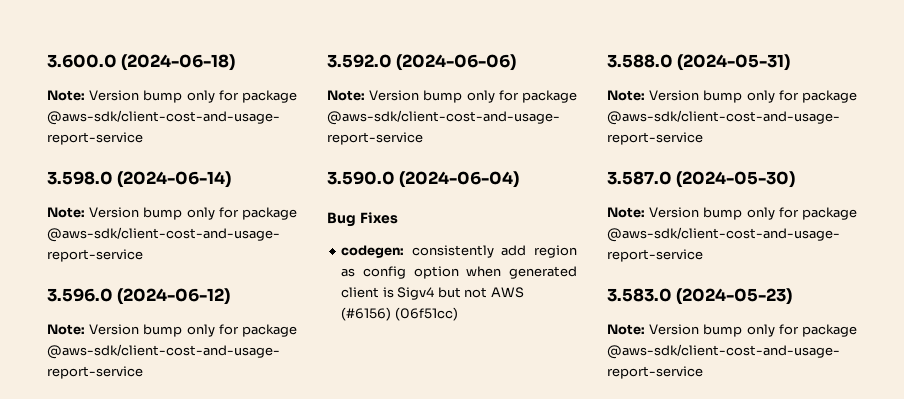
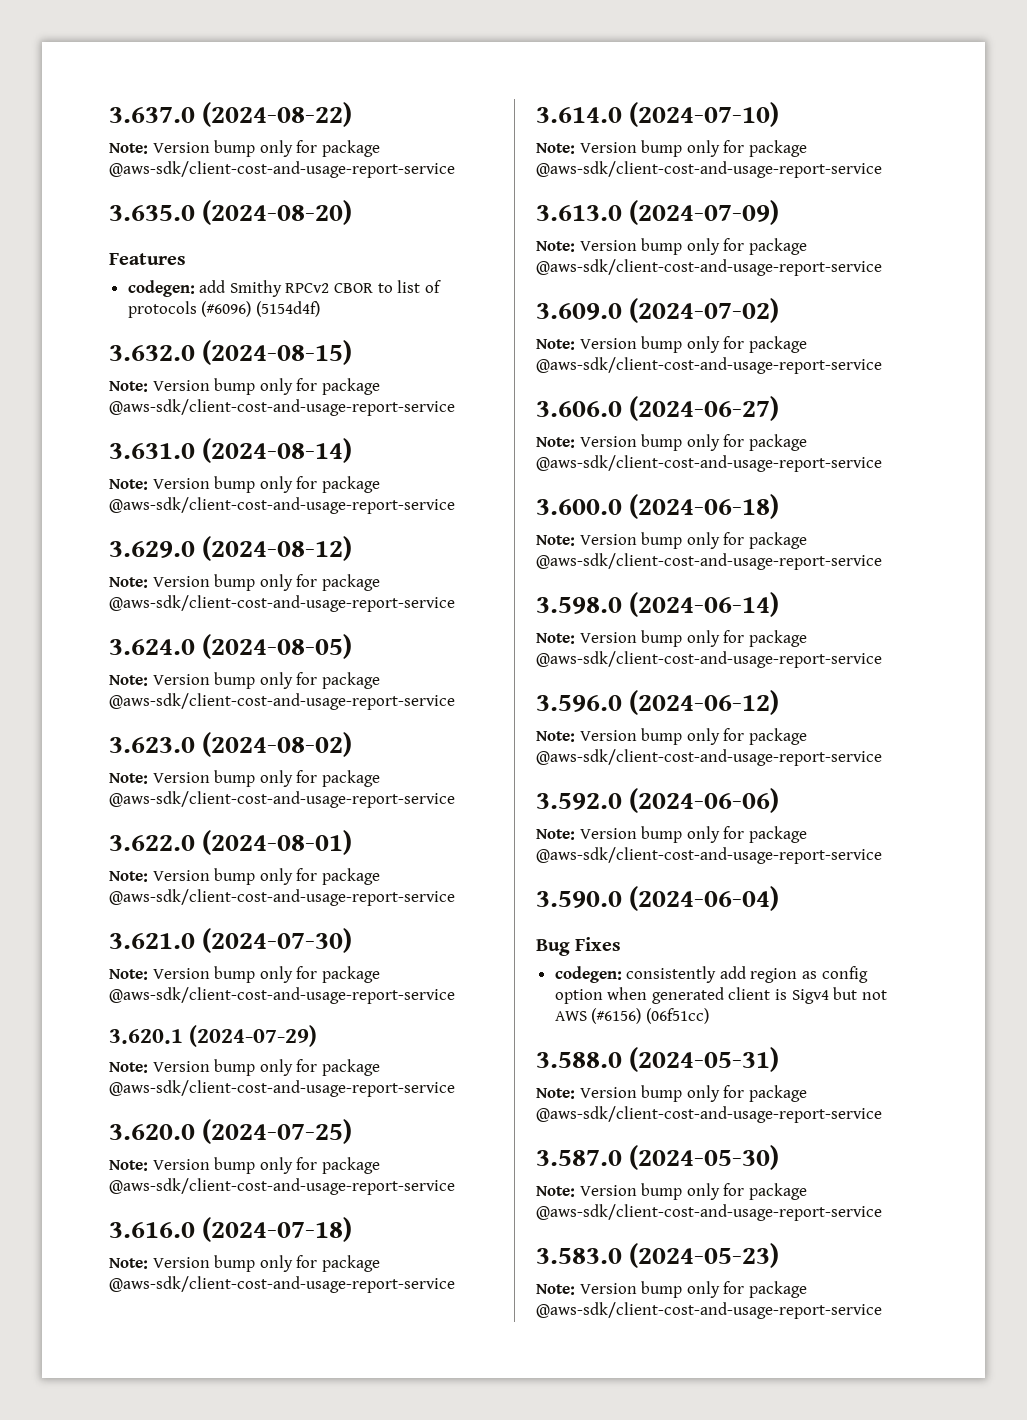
+ 3.637.0 (2024-08-22)
+ Note: Version bump only for package @aws-sdk/client-cost-and-usage-report-service
+ 3.635.0 (2024-08-20)
+ Features
+ codegen: add Smithy RPCv2 CBOR to list of protocols (#6096) (5154d4f)
+ 3.632.0 (2024-08-15)
+ Note: Version bump only for package @aws-sdk/client-cost-and-usage-report-service
+ 3.631.0 (2024-08-14)
+ Note: Version bump only for package @aws-sdk/client-cost-and-usage-report-service
+ 3.629.0 (2024-08-12)
+ Note: Version bump only for package @aws-sdk/client-cost-and-usage-report-service
+ 3.624.0 (2024-08-05)
+ Note: Version bump only for package @aws-sdk/client-cost-and-usage-report-service
+ 3.623.0 (2024-08-02)
+ Note: Version bump only for package @aws-sdk/client-cost-and-usage-report-service
+ 3.622.0 (2024-08-01)
+ Note: Version bump only for package @aws-sdk/client-cost-and-usage-report-service
+ 3.621.0 (2024-07-30)
+ Note: Version bump only for package @aws-sdk/client-cost-and-usage-report-service
+ 3.620.1 (2024-07-29)
+ Note: Version bump only for package @aws-sdk/client-cost-and-usage-report-service
+ 3.620.0 (2024-07-25)
+ Note: Version bump only for package @aws-sdk/client-cost-and-usage-report-service
+ 3.616.0 (2024-07-18)
+ Note: Version bump only for package @aws-sdk/client-cost-and-usage-report-service
+ 3.614.0 (2024-07-10)
+ Note: Version bump only for package @aws-sdk/client-cost-and-usage-report-service
+ 3.613.0 (2024-07-09)
+ Note: Version bump only for package @aws-sdk/client-cost-and-usage-report-service
+ 3.609.0 (2024-07-02)
+ Note: Version bump only for package @aws-sdk/client-cost-and-usage-report-service
+ 3.606.0 (2024-06-27)
+ Note: Version bump only for package @aws-sdk/client-cost-and-usage-report-service

